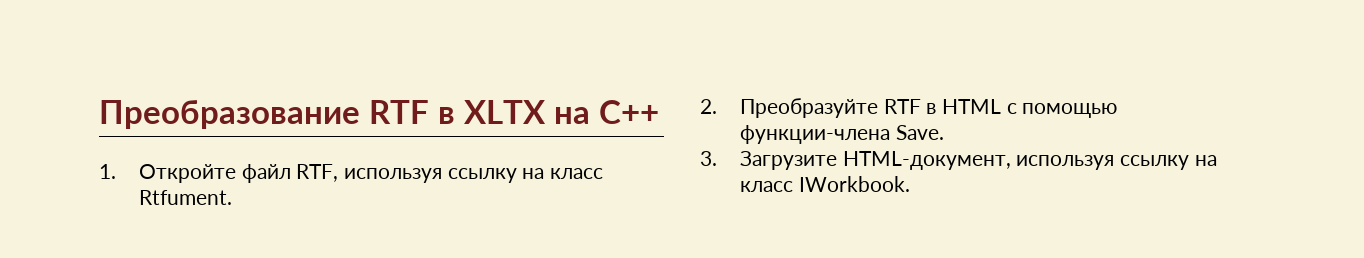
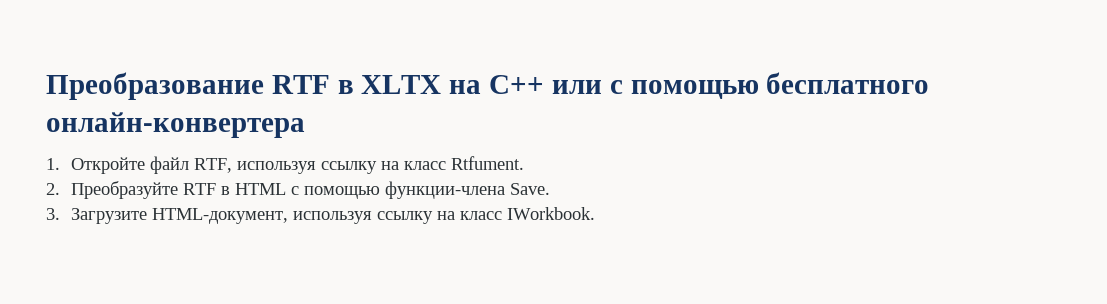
- Преобразование RTF в XLTX на C++
+ Преобразование RTF в XLTX на C++ или с помощью бесплатного онлайн-конвертера

